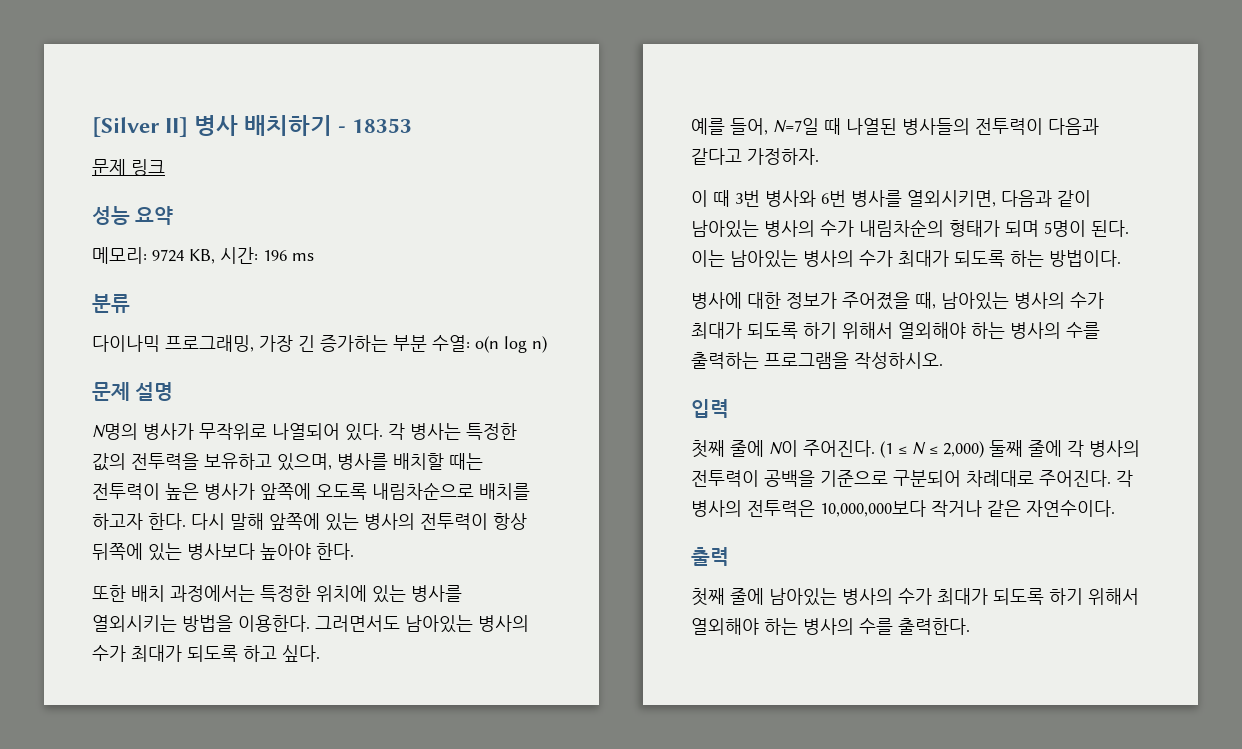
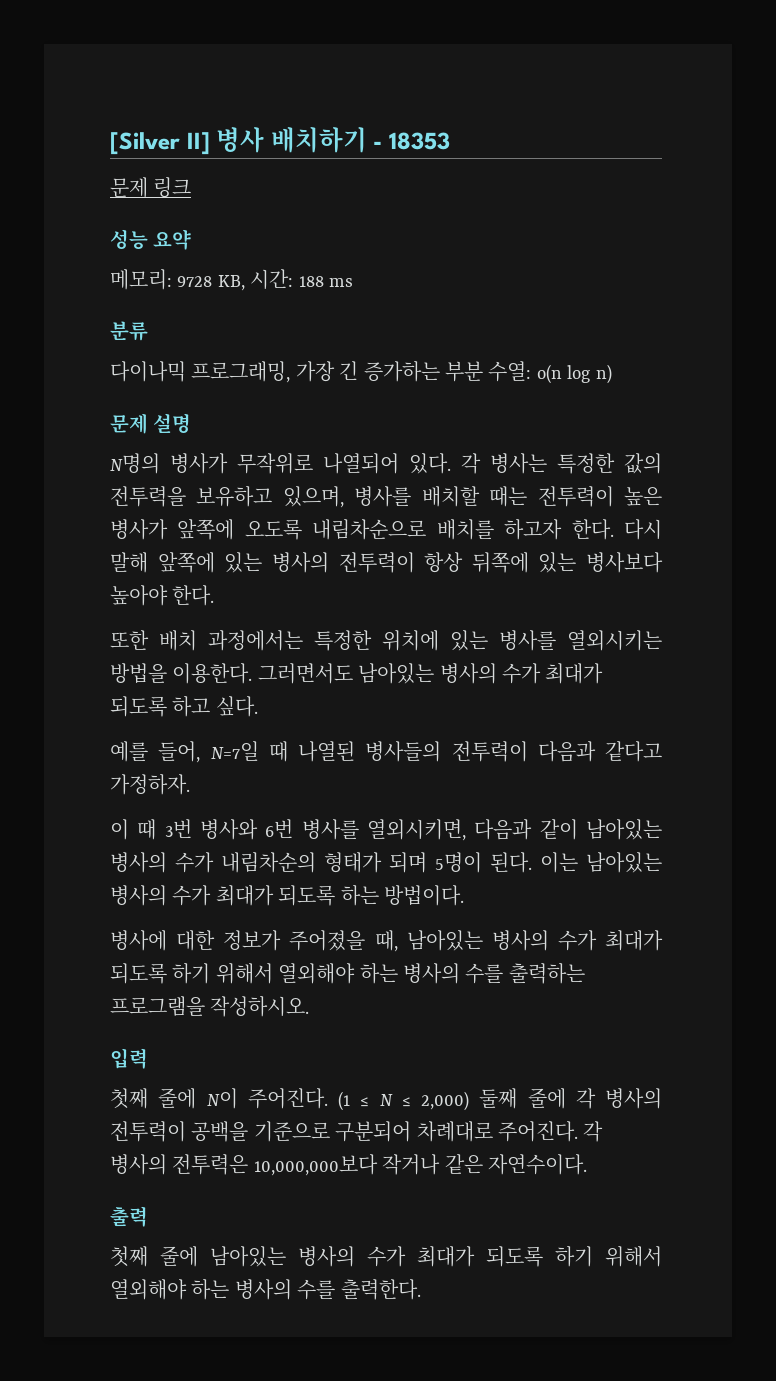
- 메모리: 9724 KB, 시간: 196 ms
+ 메모리: 9728 KB, 시간: 188 ms

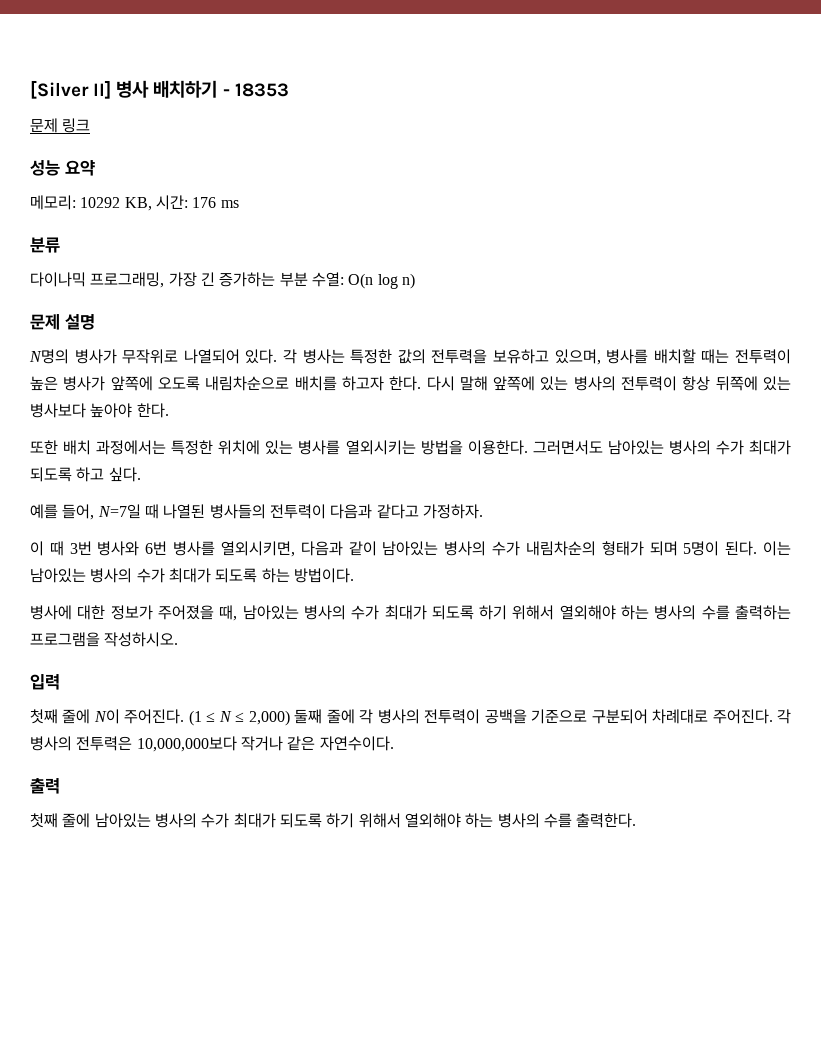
- 메모리: 9728 KB, 시간: 188 ms
+ 메모리: 10292 KB, 시간: 176 ms
- 다이나믹 프로그래밍, 가장 긴 증가하는 부분 수열: o(n log n)
+ 다이나믹 프로그래밍, 가장 긴 증가하는 부분 수열: O(n log n)

